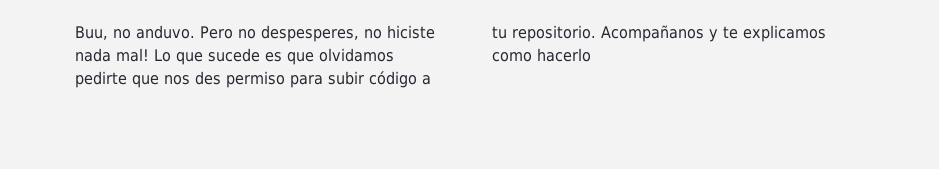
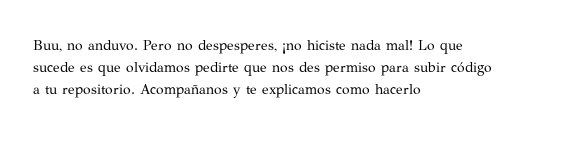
- Pero no despesperes, no hiciste nada mal!
+ Pero no despesperes, ¡no hiciste nada mal!

